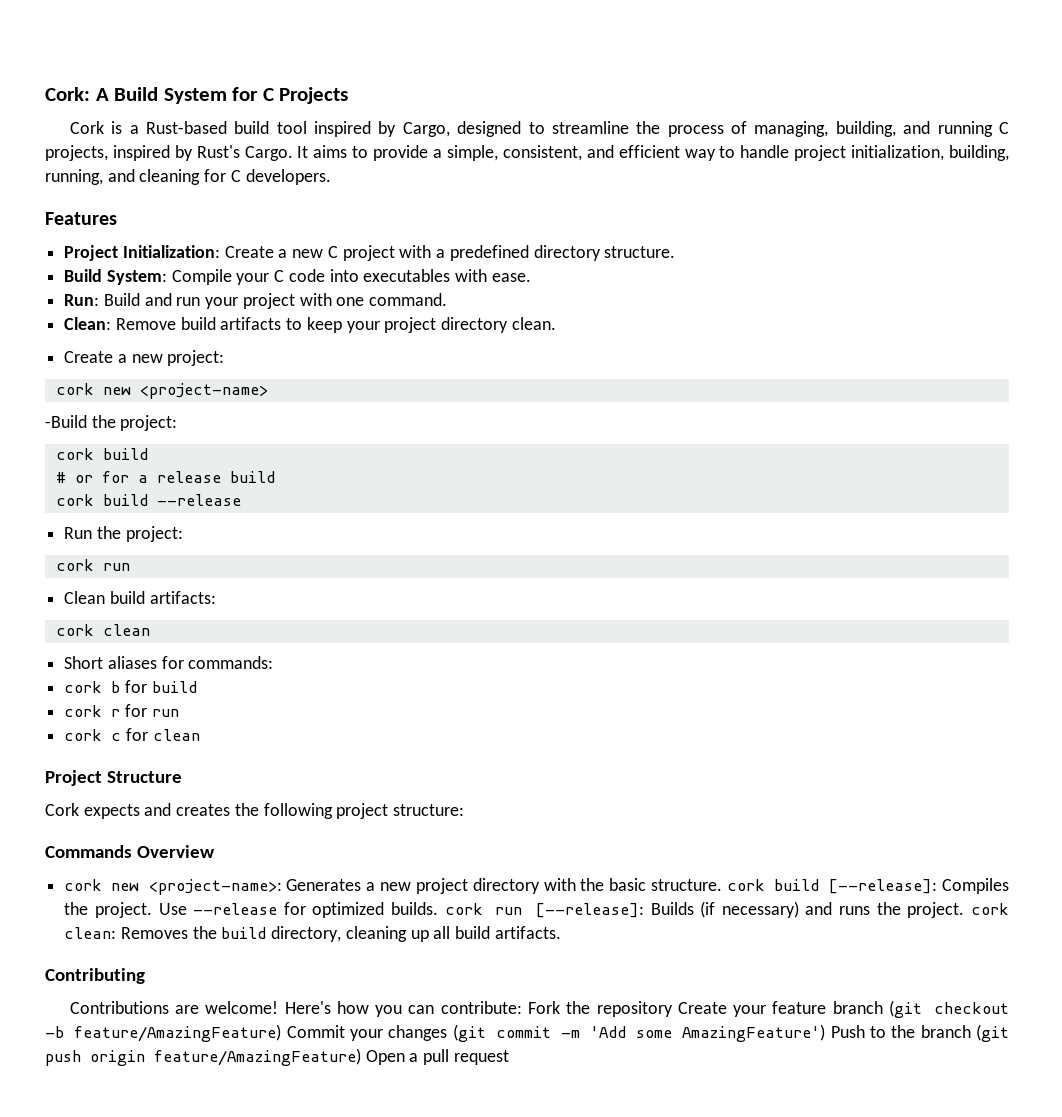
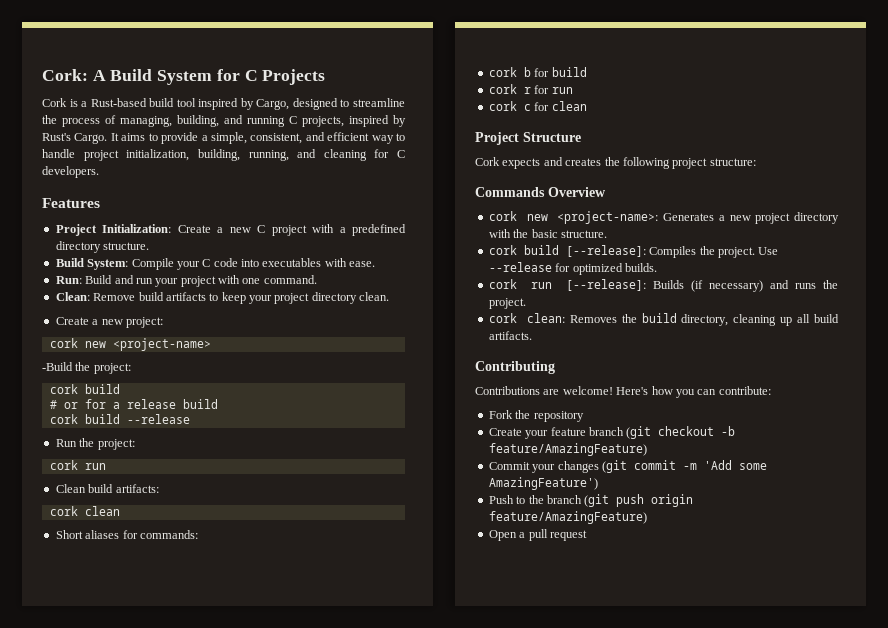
- cork new <project-name>: Generates a new project directory with the basic structure. cork build [--release]: Compiles the project.
+ cork new <project-name>: Generates a new project directory with the basic structure.
+ cork build [--release]: Compiles the project.
- Use --release for optimized builds. cork run [--release]: Builds (if necessary) and runs the project. cork clean: Removes the build directory, cleaning up all build artifacts.
+ Use --release for optimized builds.
+ cork run [--release]: Builds (if necessary) and runs the project.
+ cork clean: Removes the build directory, cleaning up all build artifacts.
- Here's how you can contribute: Fork the repository Create your feature branch (git checkout -b feature/AmazingFeature) Commit your changes (git commit -m 'Add some AmazingFeature') Push to the branch (git push origin feature/AmazingFeature) Open a pull request
+ Here's how you can contribute:
+ Fork the repository
+ Create your feature branch (git checkout -b feature/AmazingFeature)
+ Commit your changes (git commit -m 'Add some AmazingFeature')
+ Push to the branch (git push origin feature/AmazingFeature)
+ Open a pull request

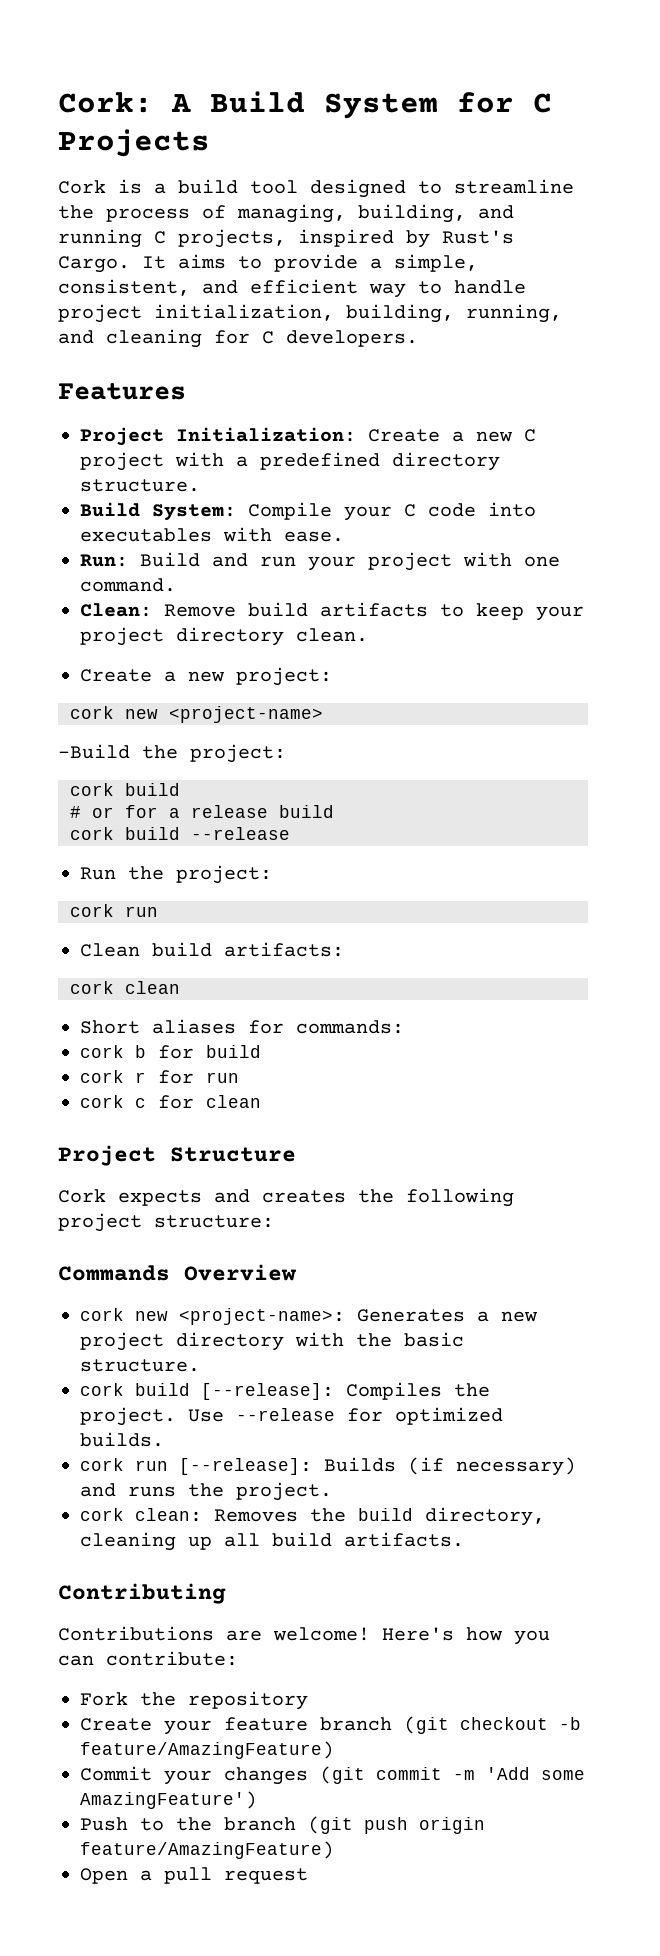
- Cork is a Rust-based build tool inspired by Cargo, designed to streamline the process of managing, building, and running C projects, inspired by Rust's Cargo.
+ Cork is a build tool designed to streamline the process of managing, building, and running C projects, inspired by Rust's Cargo.

